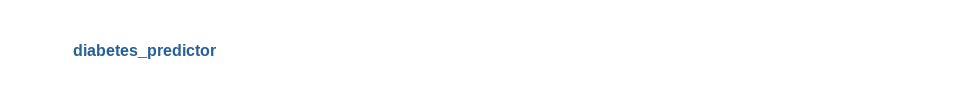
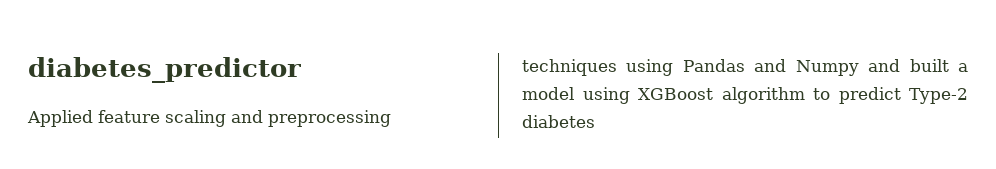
+ Applied feature scaling and preprocessing techniques using Pandas and Numpy and built a model using XGBoost algorithm to predict Type-2 diabetes

